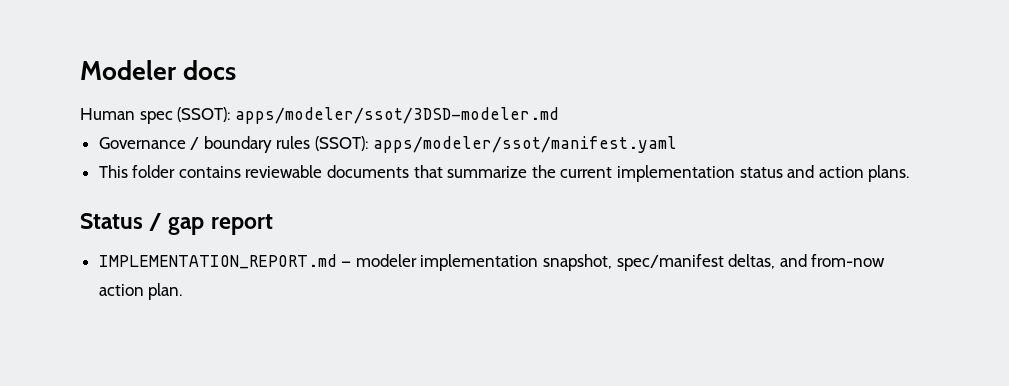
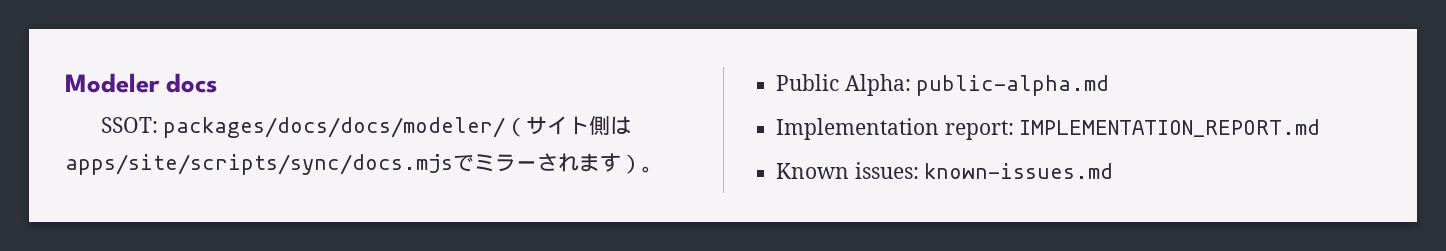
- Human spec (SSOT): apps/modeler/ssot/3DSD-modeler.md
- Governance / boundary rules (SSOT): apps/modeler/ssot/manifest.yaml
- This folder contains reviewable documents that summarize the current implementation status and action plans.
- Status / gap report
- IMPLEMENTATION_REPORT.md — modeler implementation snapshot, spec/manifest deltas, and from-now action plan.
+ SSOT: packages/docs/docs/modeler/（サイト側はapps/site/scripts/sync/docs.mjsでミラーされます）。
+ Public Alpha: public-alpha.md
+ Implementation report: IMPLEMENTATION_REPORT.md
+ Known issues: known-issues.md

